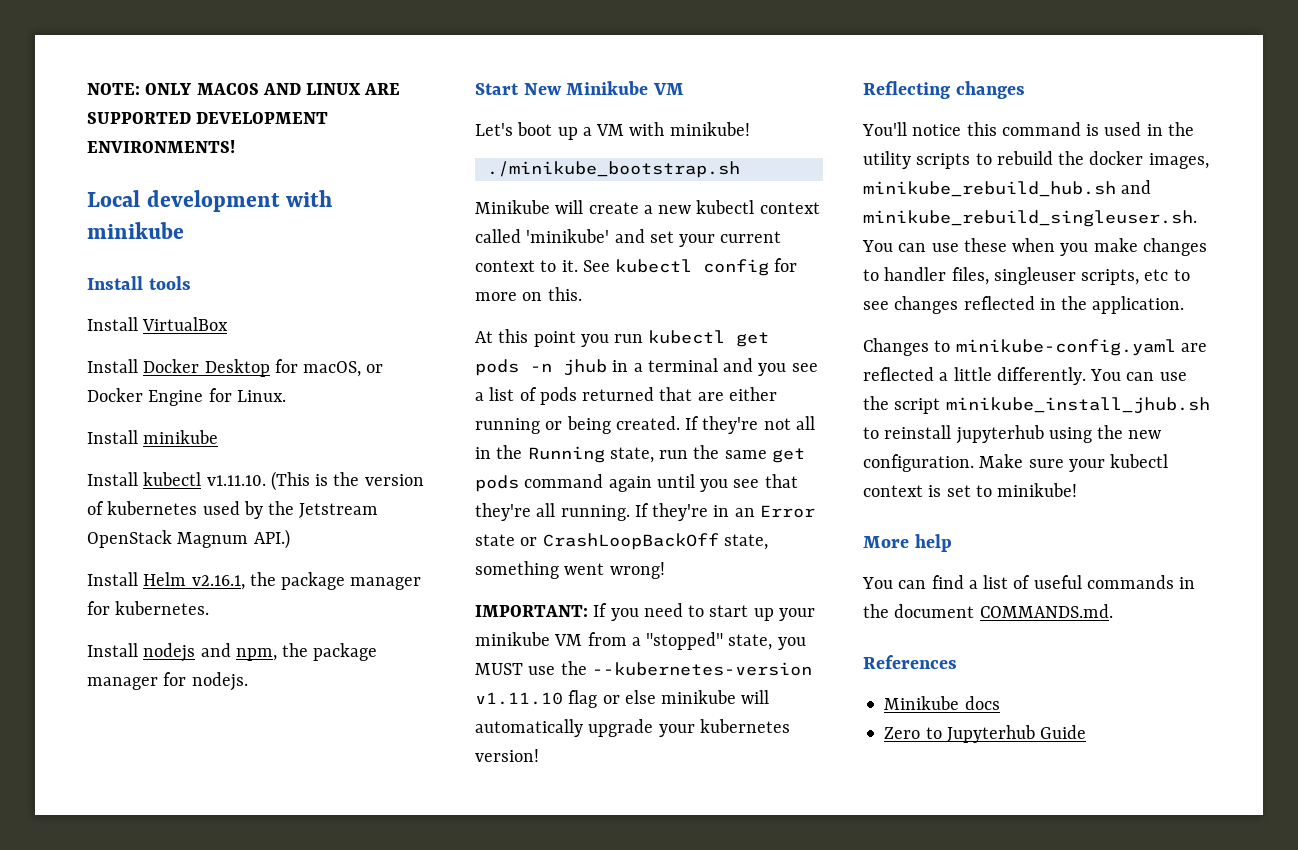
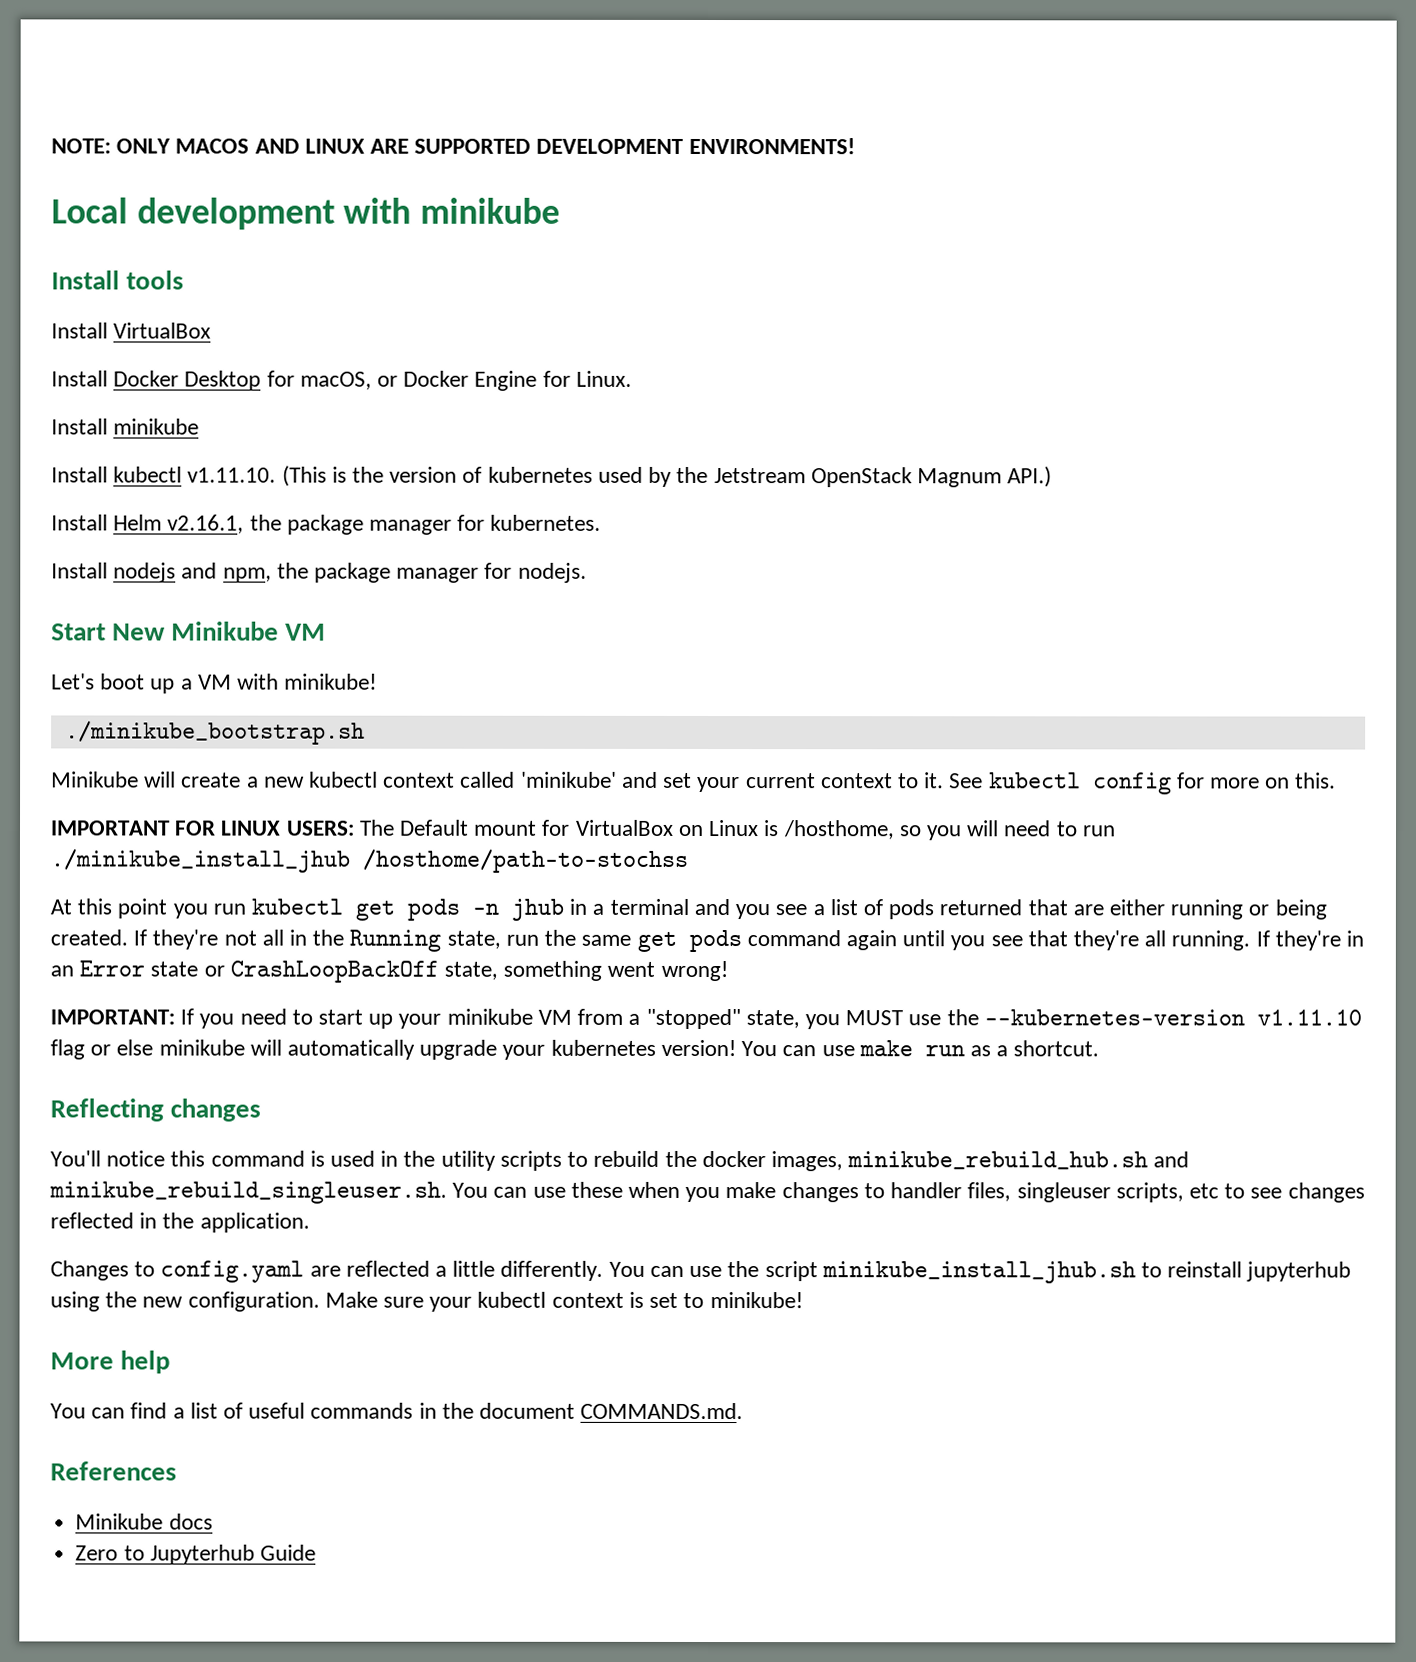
+ IMPORTANT FOR LINUX USERS: The Default mount for VirtualBox on Linux is /hosthome, so you will need to run ./minikube_install_jhub /hosthome/path-to-stochss
+ You can use make run as a shortcut.
- Changes to minikube-config.yaml are reflected a little differently.
+ Changes to config.yaml are reflected a little differently.

